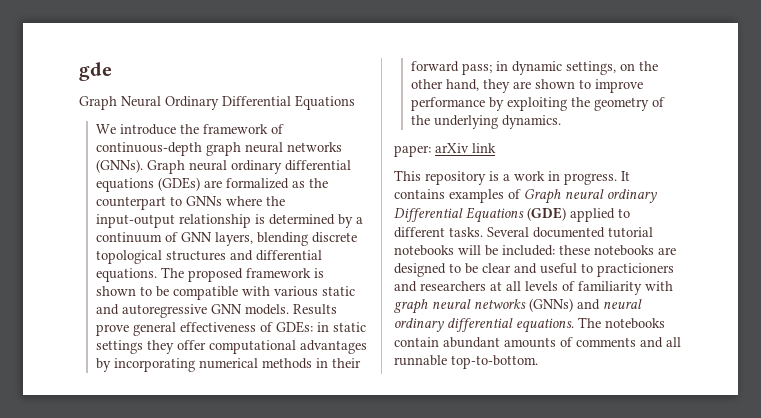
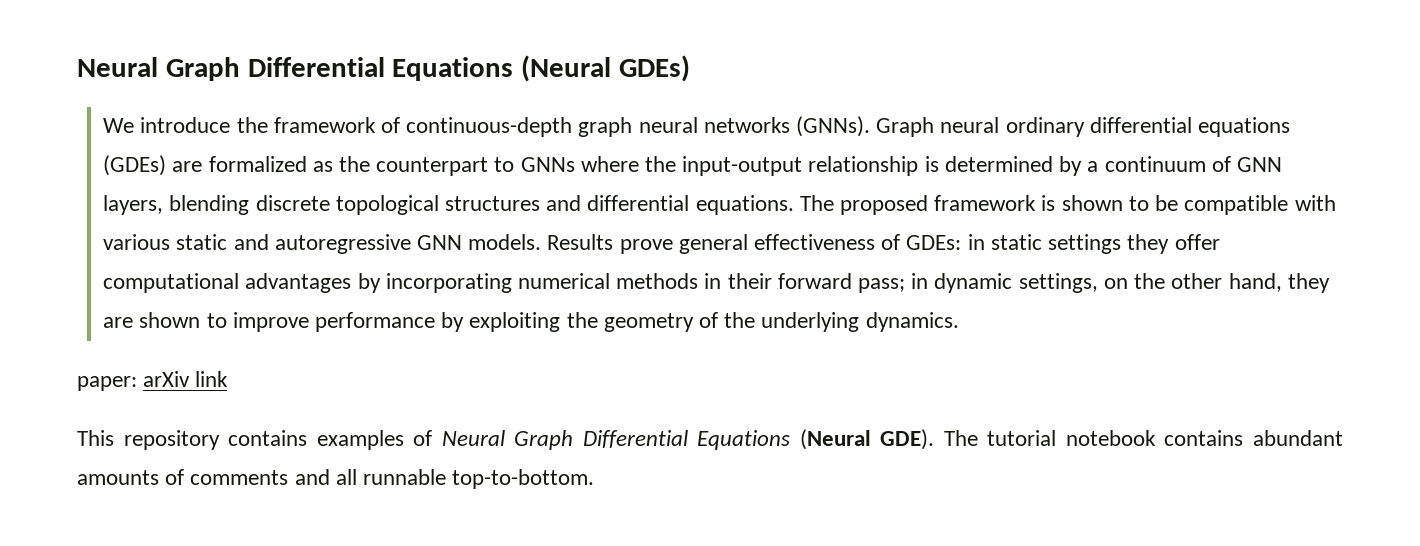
- gde
- Graph Neural Ordinary Differential Equations
+ Neural Graph Differential Equations (Neural GDEs)
- This repository is a work in progress. It contains examples of Graph neural ordinary Differential Equations (GDE) applied to different tasks. Several documented tutorial notebooks will be included: these notebooks are designed to be clear and useful to practicioners and researchers at all levels of familiarity with graph neural networks (GNNs) and neural ordinary differential equations. The notebooks contain abundant amounts of comments and all runnable top-to-bottom.
+ This repository contains examples of Neural Graph Differential Equations (Neural GDE). The tutorial notebook contains abundant amounts of comments and all runnable top-to-bottom.

